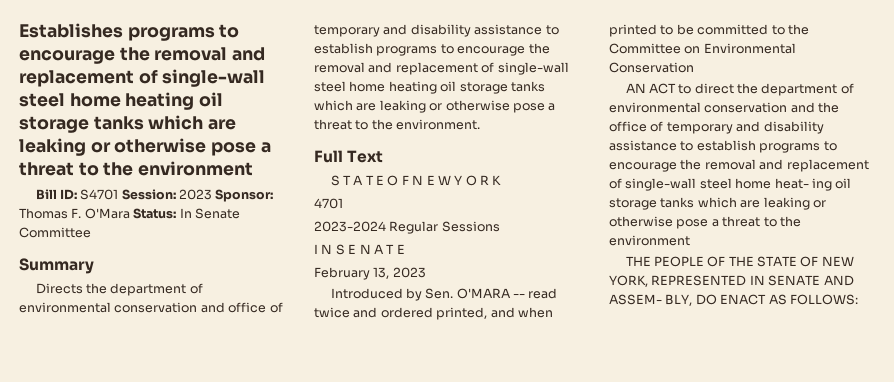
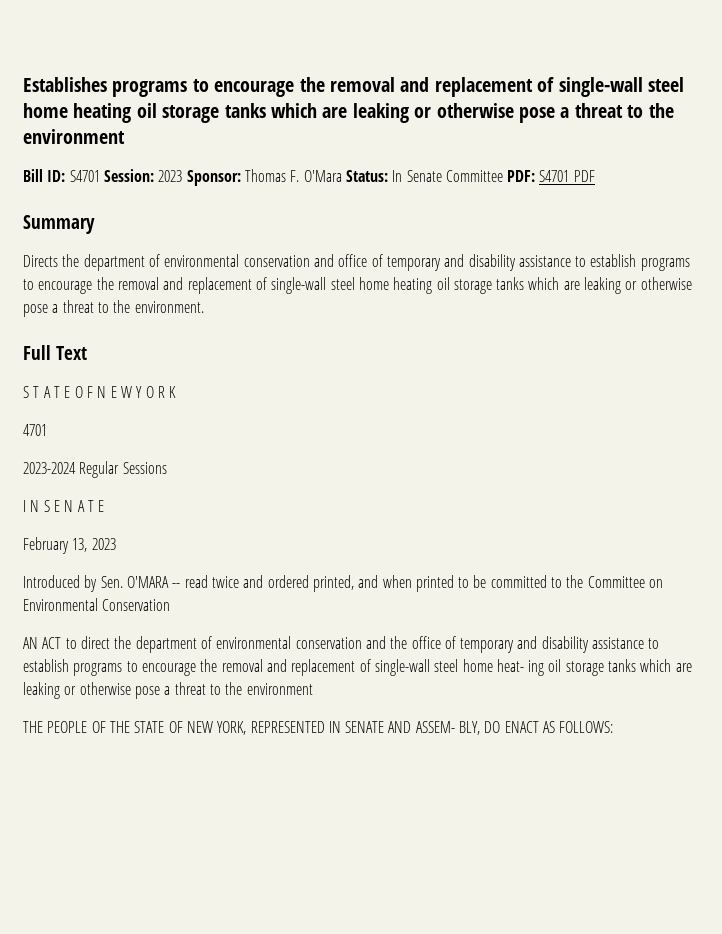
- Bill ID: S4701 Session: 2023 Sponsor: Thomas F. O'Mara Status: In Senate Committee
+ Bill ID: S4701 Session: 2023 Sponsor: Thomas F. O'Mara Status: In Senate Committee PDF: S4701 PDF

